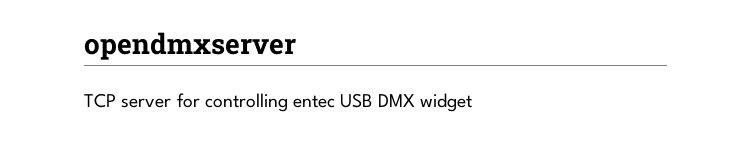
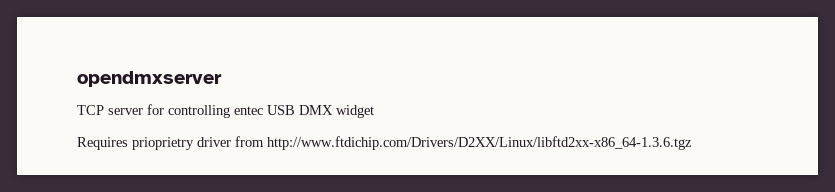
+ Requires prioprietry driver from http://www.ftdichip.com/Drivers/D2XX/Linux/libftd2xx-x86_64-1.3.6.tgz

